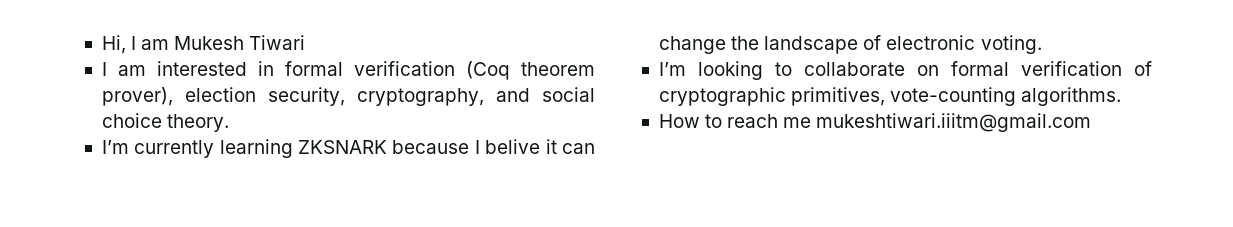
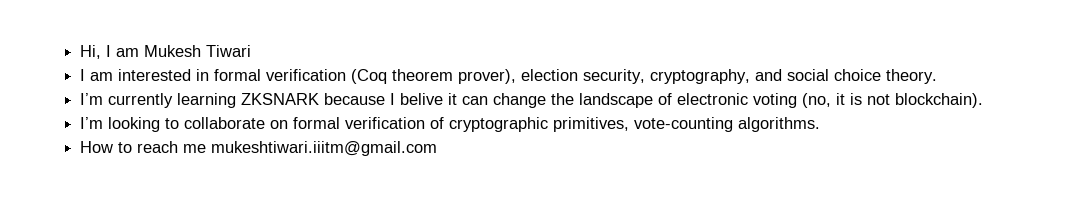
- I’m currently learning ZKSNARK because I belive it can change the landscape of electronic voting.
+ I’m currently learning ZKSNARK because I belive it can change the landscape of electronic voting (no, it is not blockchain).

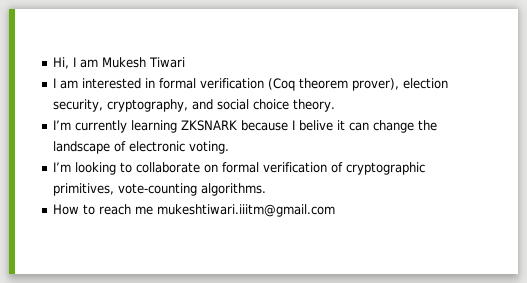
- I’m currently learning ZKSNARK because I belive it can change the landscape of electronic voting (no, it is not blockchain).
+ I’m currently learning ZKSNARK because I belive it can change the landscape of electronic voting.

